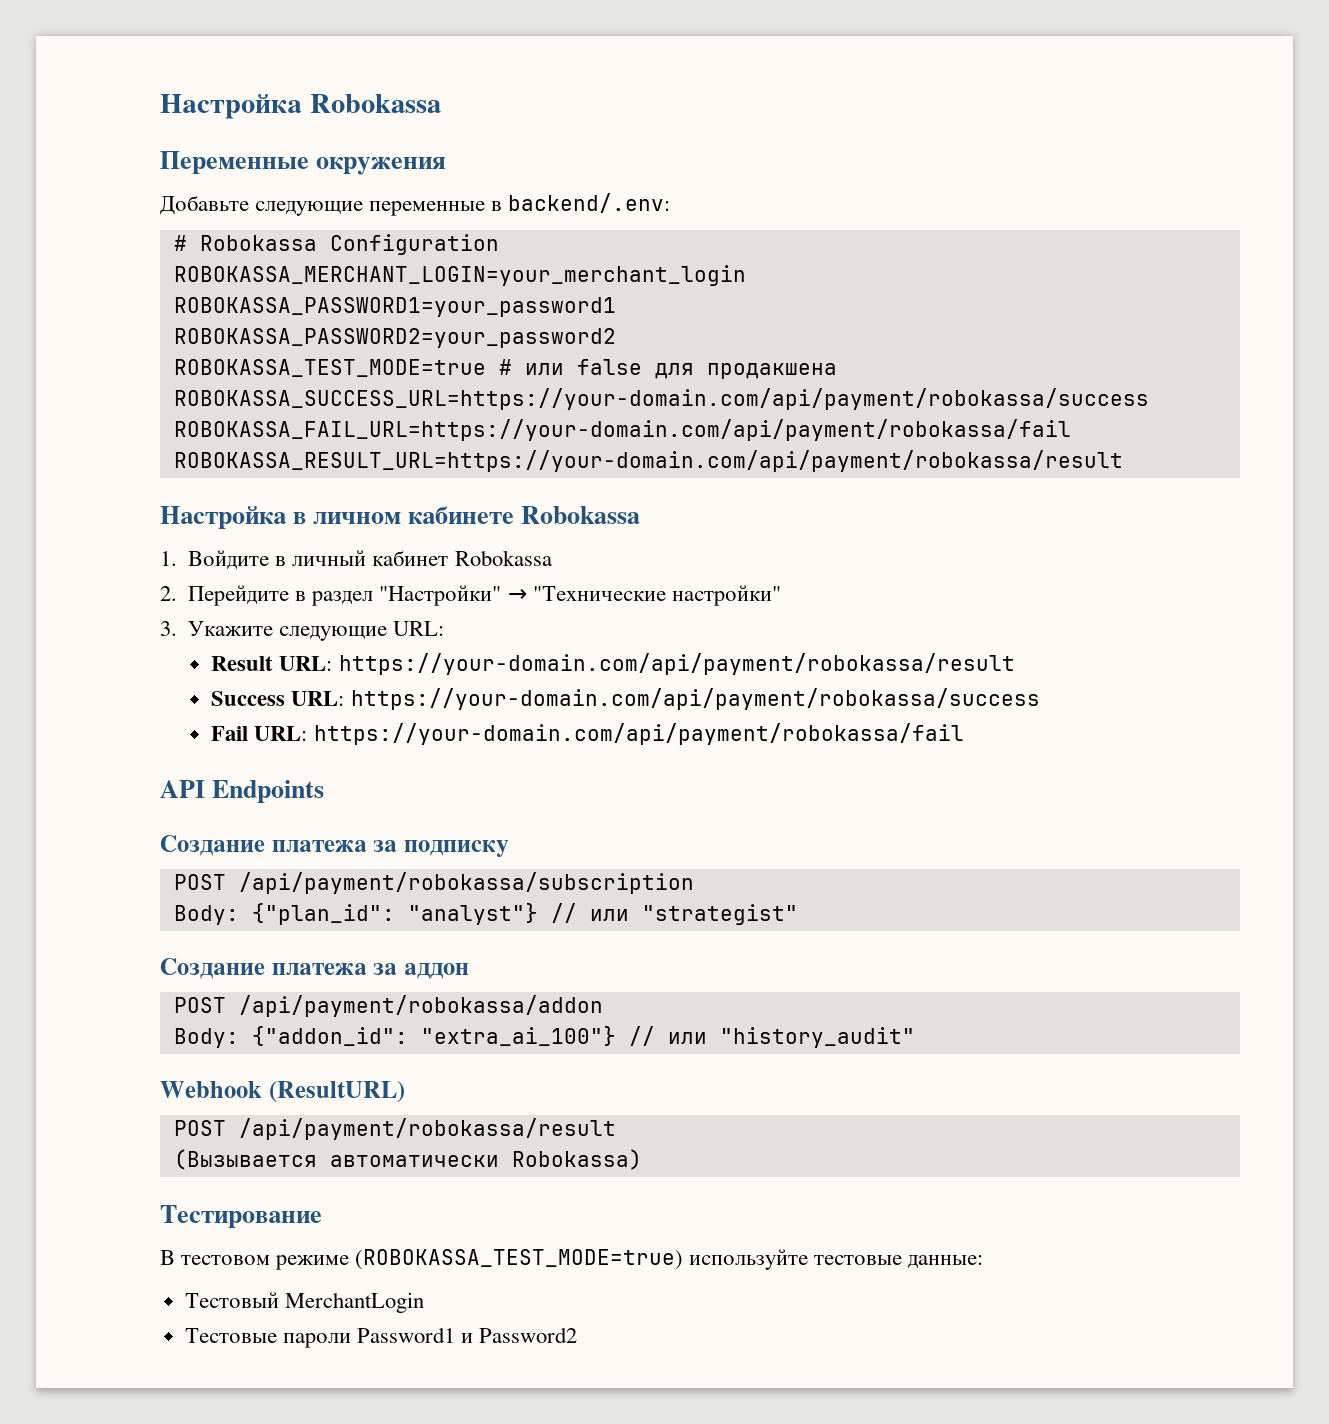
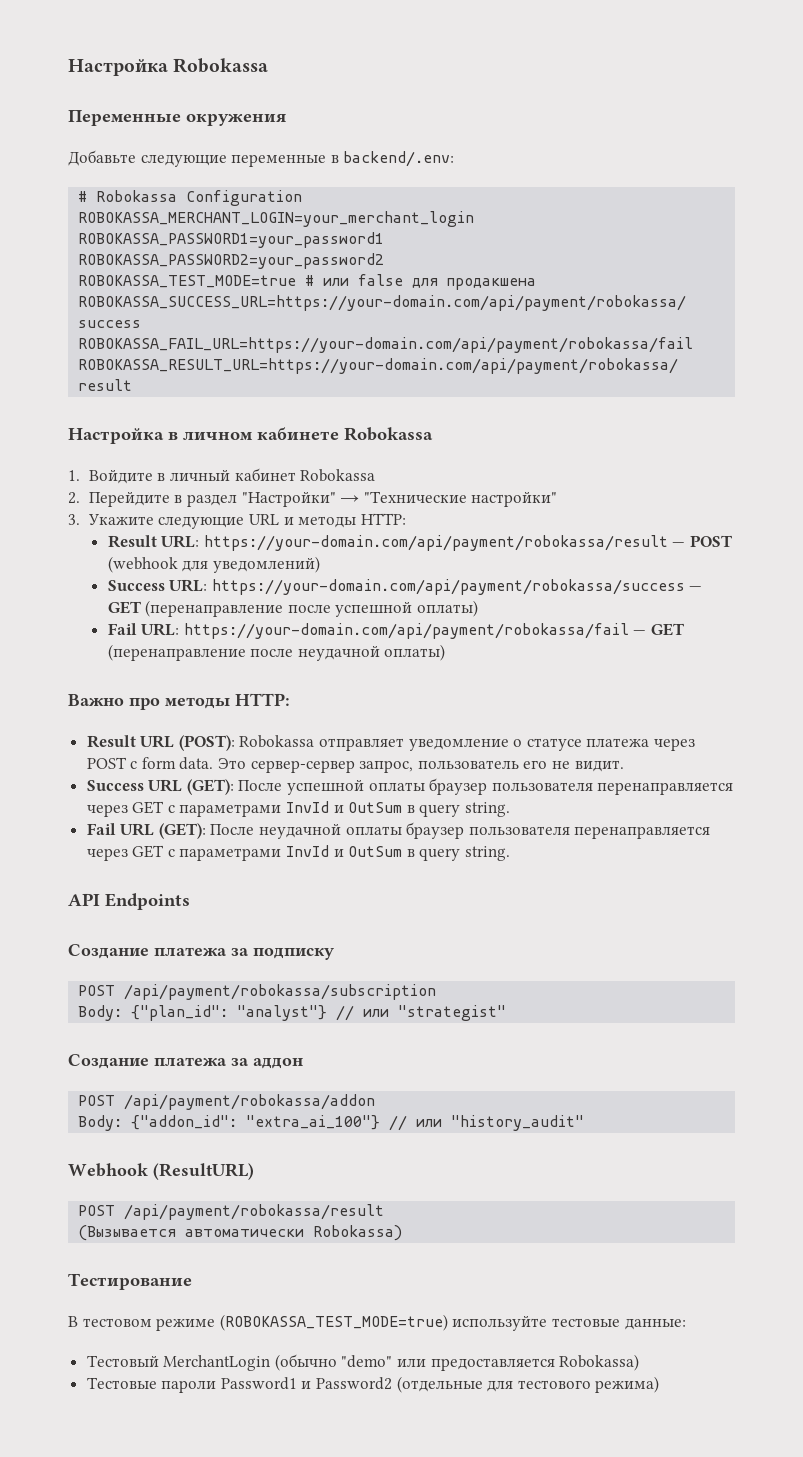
- 3. Укажите следующие URL:
+ 3. Укажите следующие URL и методы HTTP:
- Result URL: https://your-domain.com/api/payment/robokassa/result
- Success URL: https://your-domain.com/api/payment/robokassa/success
- Fail URL: https://your-domain.com/api/payment/robokassa/fail
+ Result URL: https://your-domain.com/api/payment/robokassa/result — POST (webhook для уведомлений)
+ Success URL: https://your-domain.com/api/payment/robokassa/success — GET (перенаправление после успешной оплаты)
+ Fail URL: https://your-domain.com/api/payment/robokassa/fail — GET (перенаправление после неудачной оплаты)
+ Важно про методы HTTP:
+ Result URL (POST): Robokassa отправляет уведомление о статусе платежа через POST с form data. Это сервер-сервер запрос, пользователь его не видит.
+ Success URL (GET): После успешной оплаты браузер пользователя перенаправляется через GET с параметрами InvId и OutSum в query string.
+ Fail URL (GET): После неудачной оплаты браузер пользователя перенаправляется через GET с параметрами InvId и OutSum в query string.
- Тестовый MerchantLogin
+ Тестовый MerchantLogin (обычно "demo" или предоставляется Robokassa)
- Тестовые пароли Password1 и Password2
+ Тестовые пароли Password1 и Password2 (отдельные для тестового режима)

